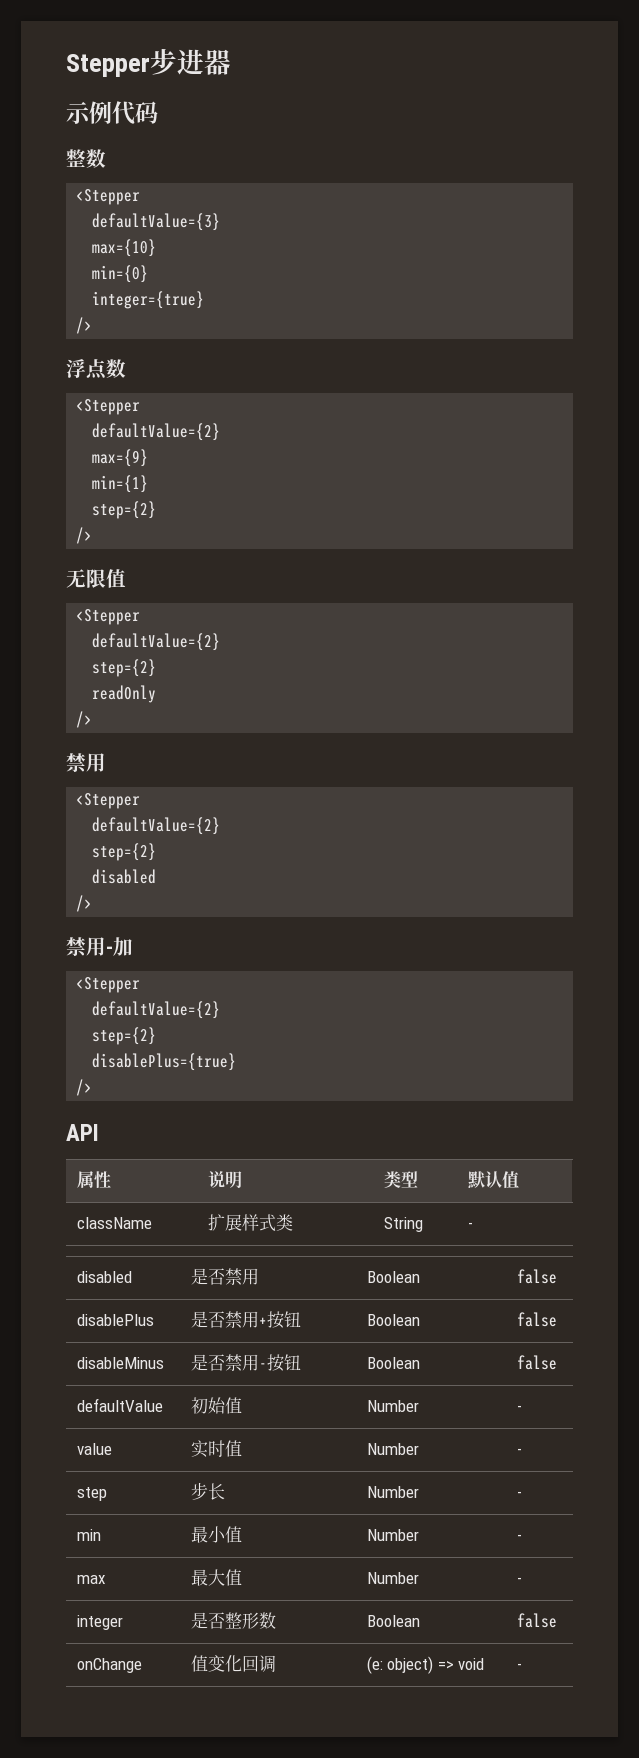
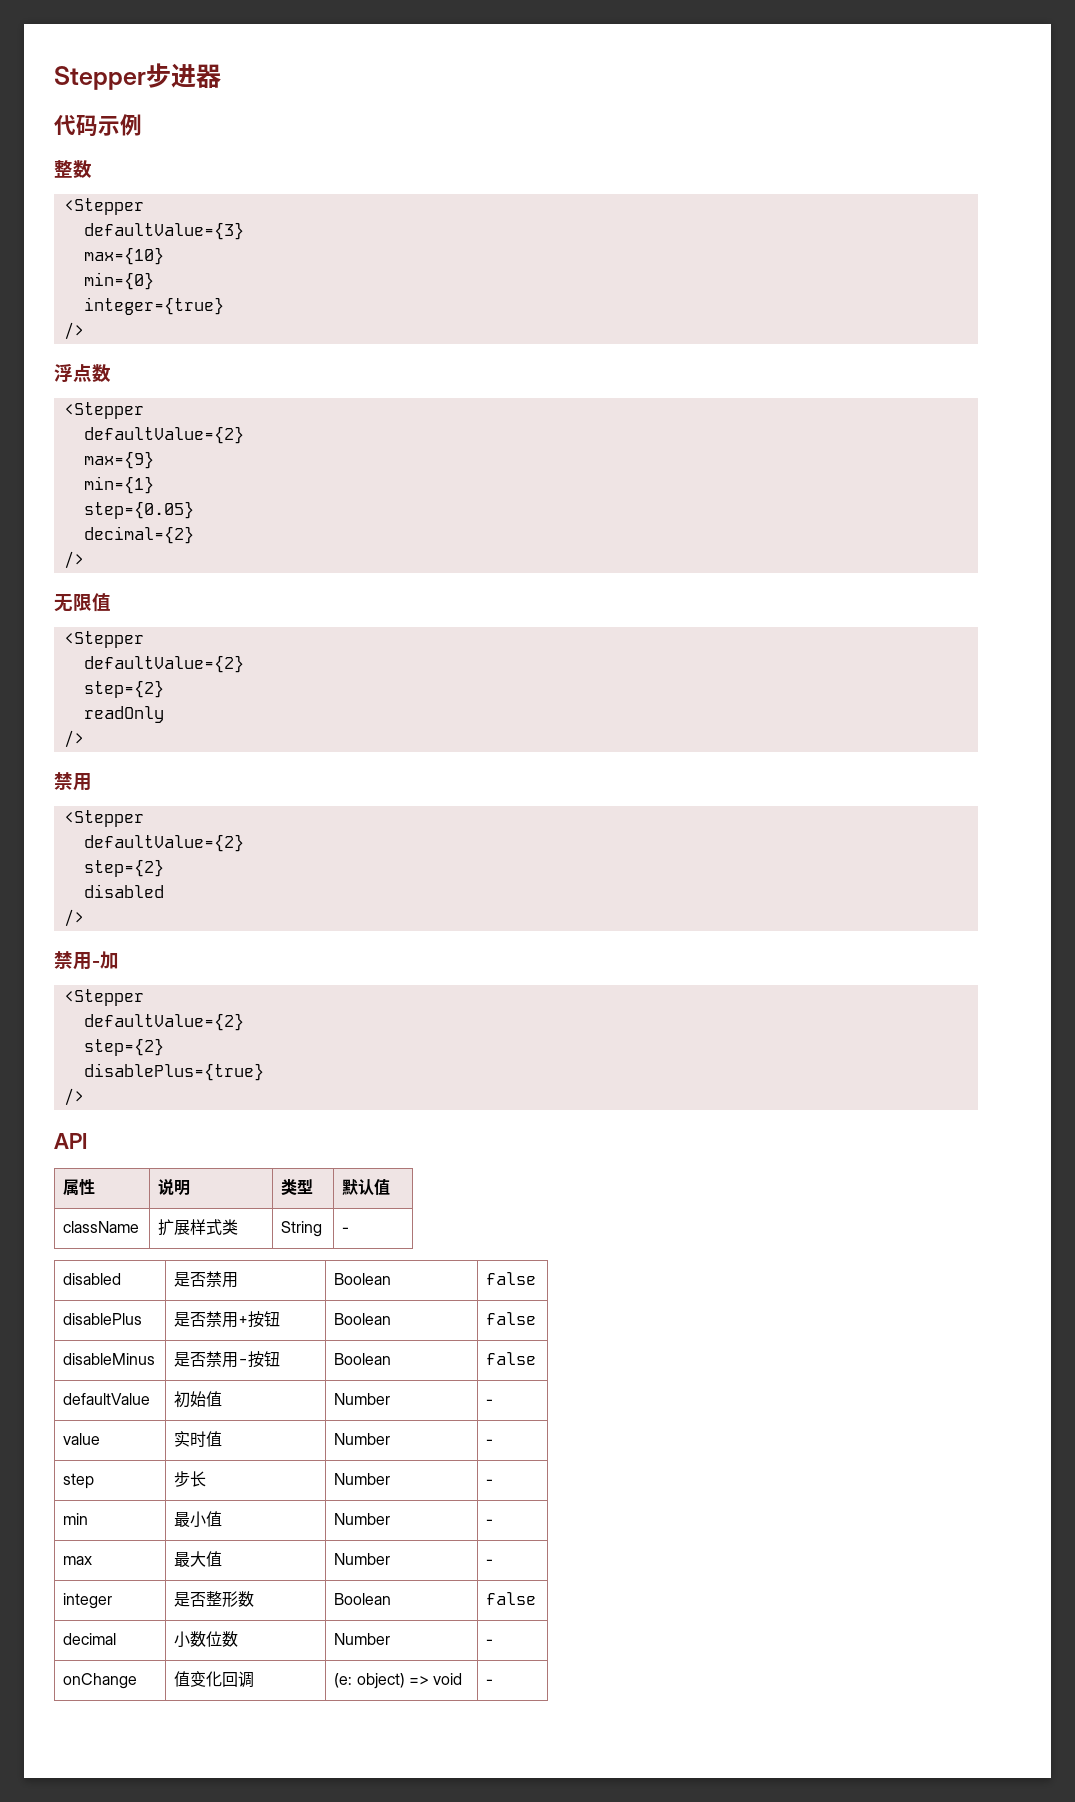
- 示例代码
+ 代码示例
  min={1}
- step={2}
+ step={0.05}
+ decimal={2}
+ decimal | 小数位数 | Number | -

